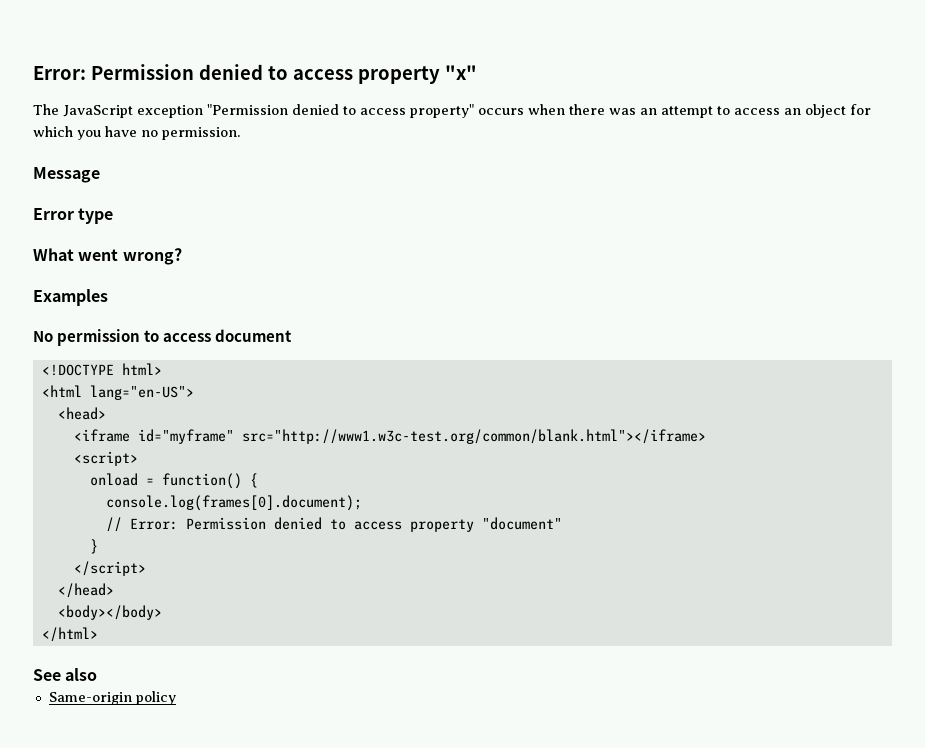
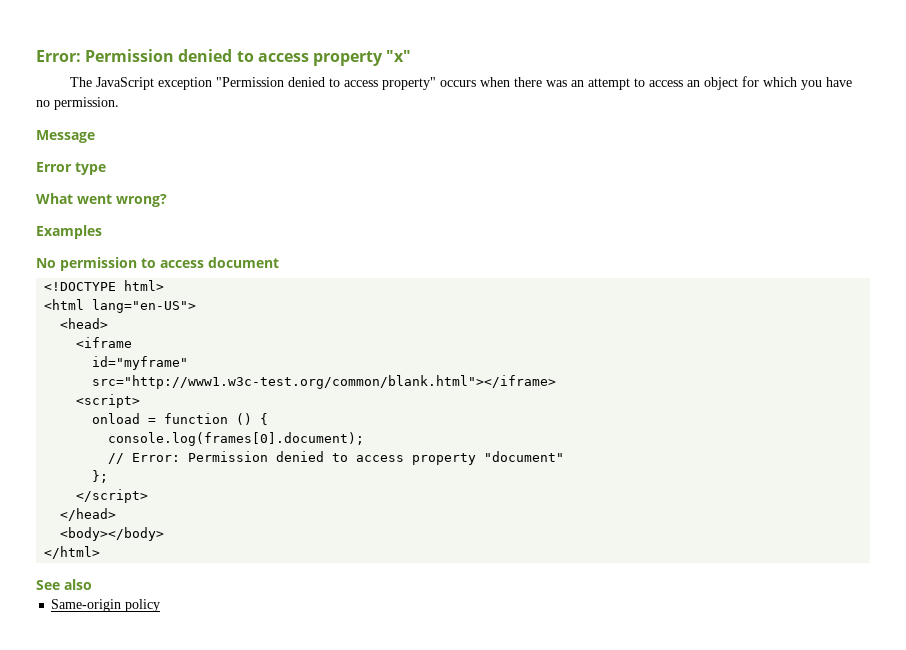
- <iframe id="myframe" src="http://www1.w3c-test.org/common/blank.html"></iframe>
+ <iframe
+ id="myframe"
+ src="http://www1.w3c-test.org/common/blank.html"></iframe>
- onload = function() {
+ onload = function () {
- }
+ };

